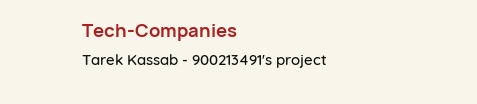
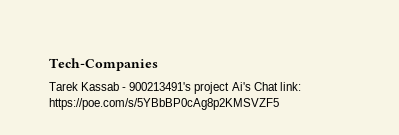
- Tarek Kassab - 900213491's project
+ Tarek Kassab - 900213491's project Ai's Chat link: https://poe.com/s/5YBbBP0cAg8p2KMSVZF5

